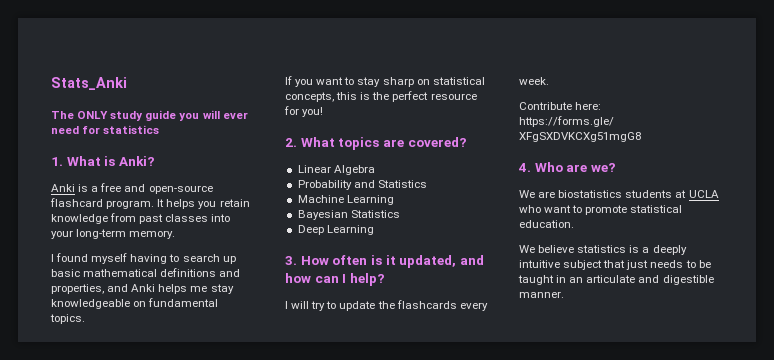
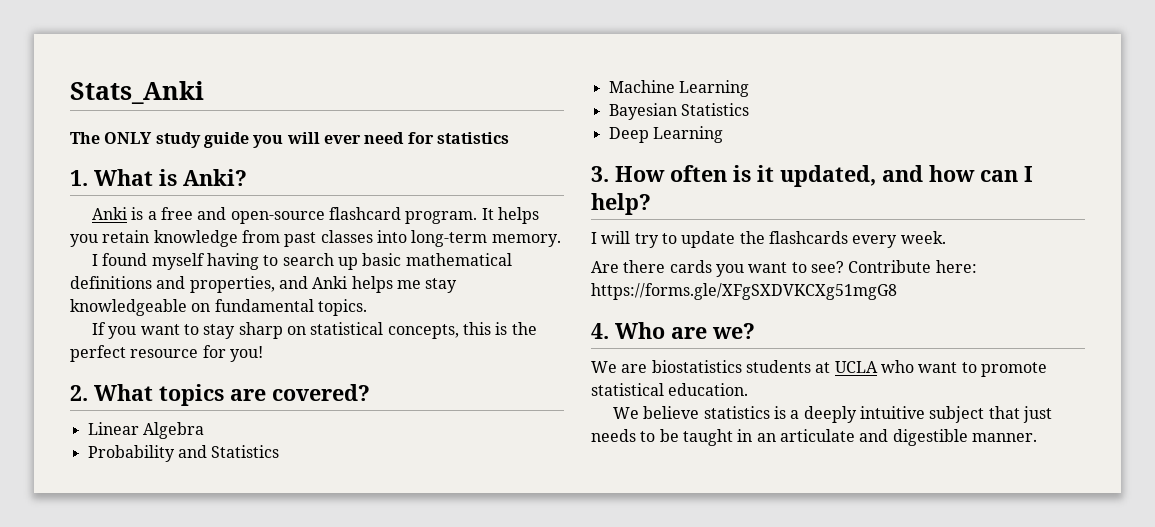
- It helps you retain knowledge from past classes into your long-term memory.
+ It helps you retain knowledge from past classes into long-term memory.
+ Are there cards you want to see?

